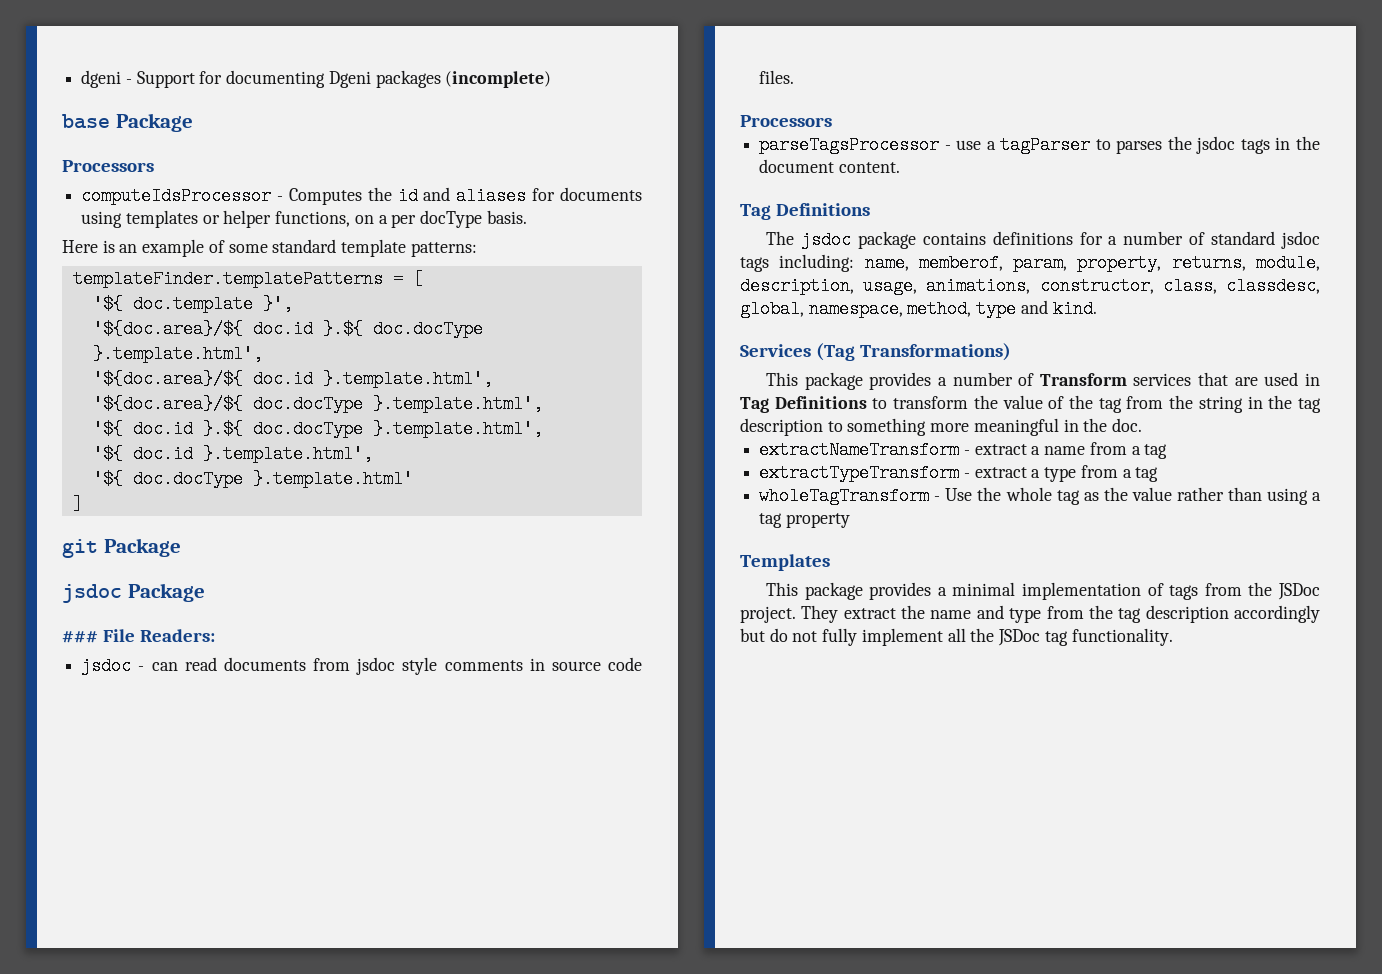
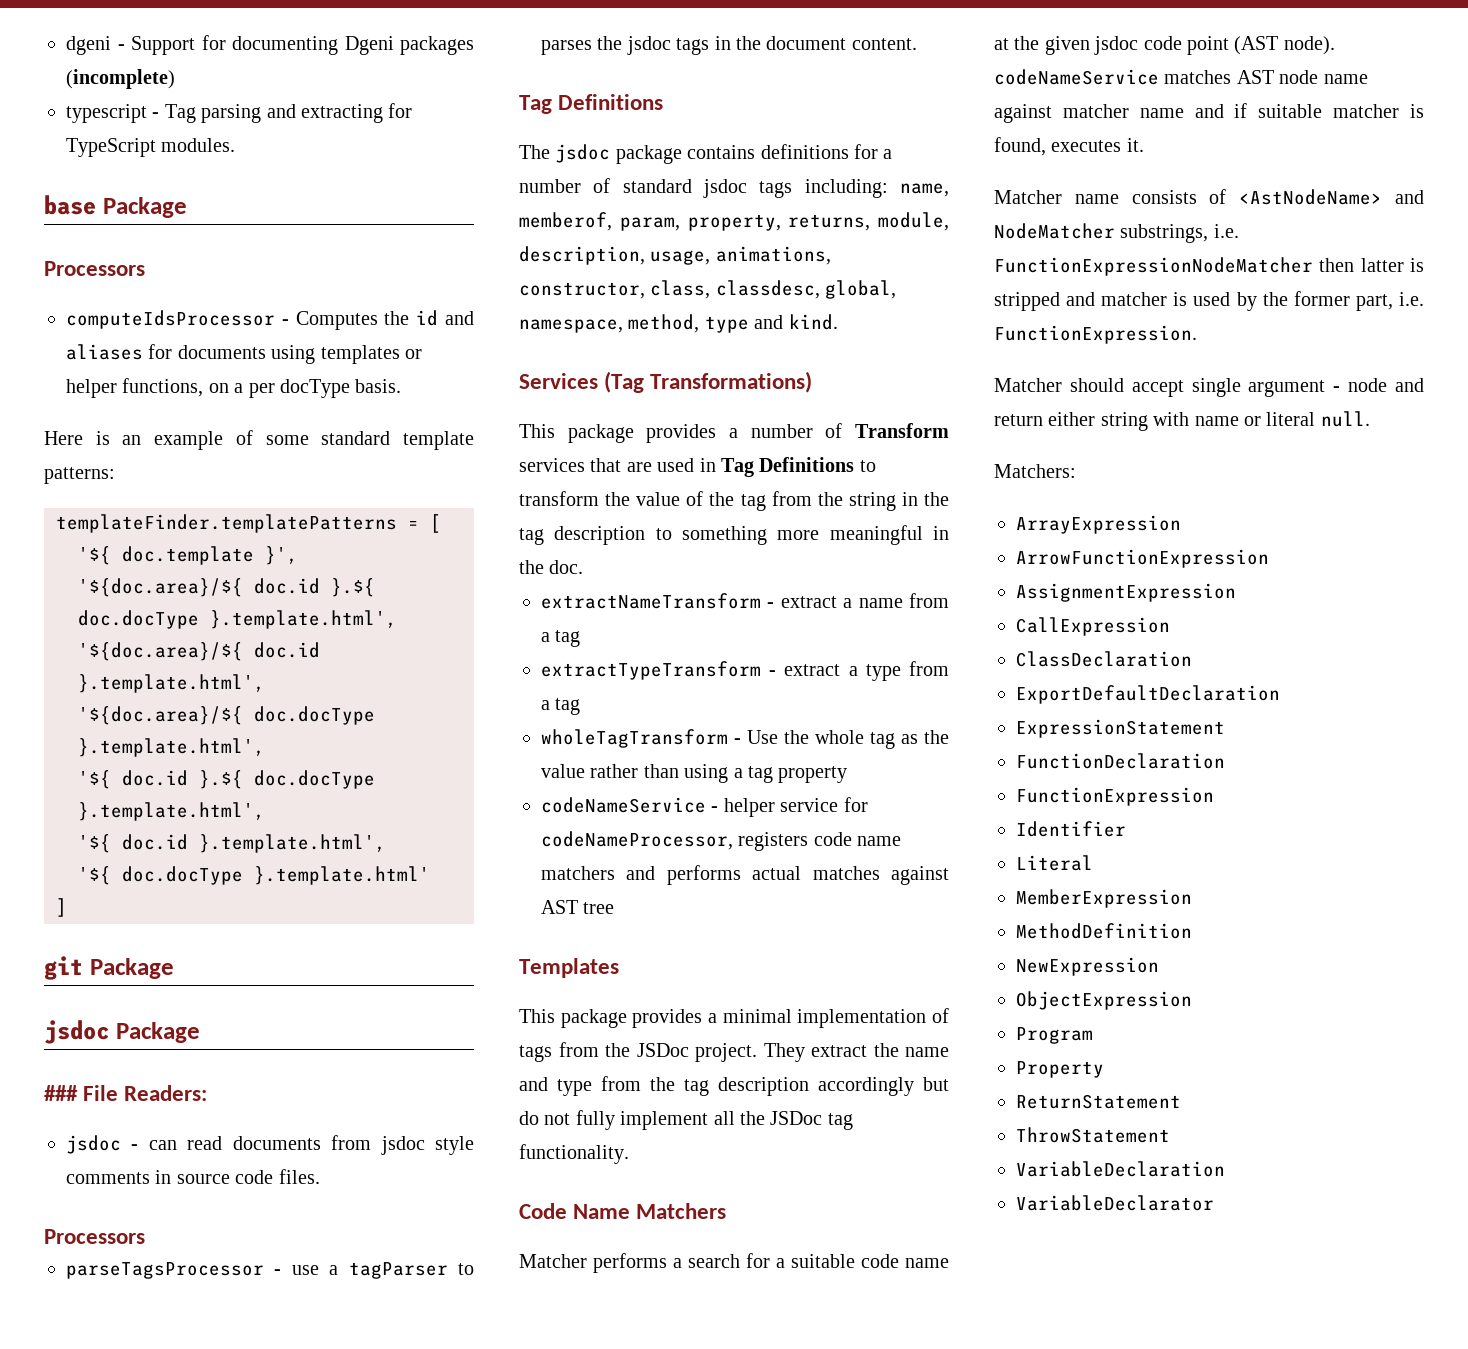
+ typescript - Tag parsing and extracting for TypeScript modules.
+ codeNameService - helper service for codeNameProcessor, registers code name matchers and performs actual matches against AST tree
+ Code Name Matchers
+ Matcher performs a search for a suitable code name at the given jsdoc code point (AST node). codeNameService matches AST node name against matcher name and if suitable matcher is found, executes it.
+ Matcher name consists of <AstNodeName> and NodeMatcher substrings, i.e. FunctionExpressionNodeMatcher then latter is stripped and matcher is used by the former part, i.e. FunctionExpression.
+ Matcher should accept single argument - node and return either string with name or literal null.
+ Matchers:
+ ArrayExpression
+ ArrowFunctionExpression
+ AssignmentExpression
+ CallExpression
+ ClassDeclaration
+ ExportDefaultDeclaration
+ ExpressionStatement
+ FunctionDeclaration
+ FunctionExpression
+ Identifier
+ Literal
+ MemberExpression
+ MethodDefinition
+ NewExpression
+ ObjectExpression
+ Program
+ Property
+ ReturnStatement
+ ThrowStatement
+ VariableDeclaration
+ VariableDeclarator

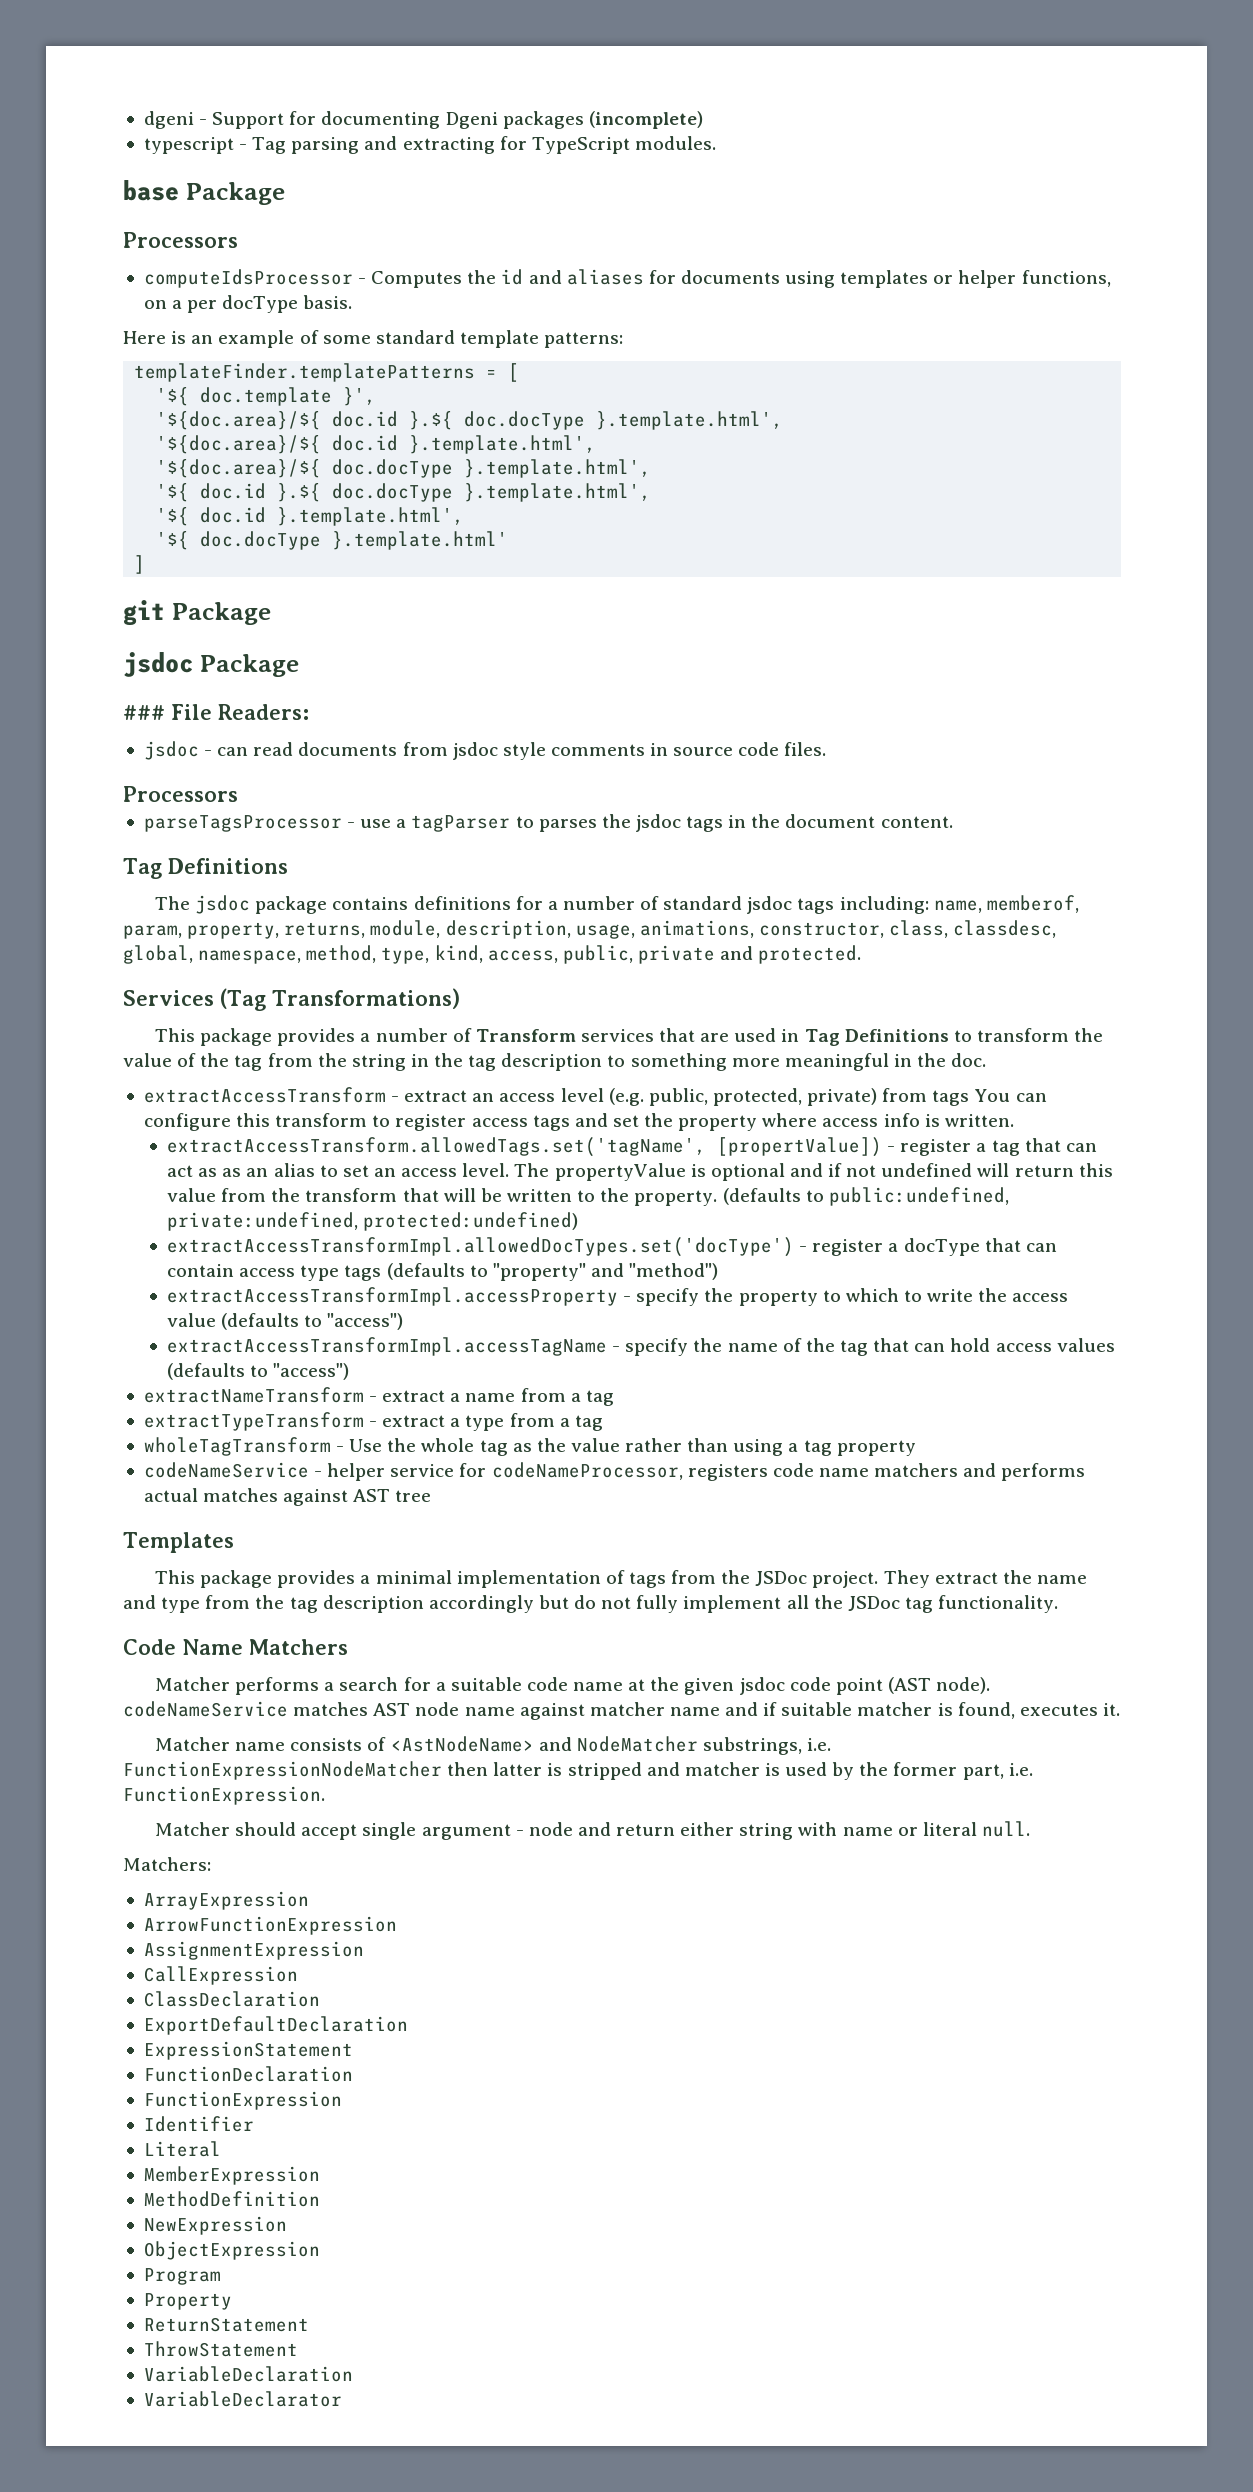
- The jsdoc package contains definitions for a number of standard jsdoc tags including: name, memberof, param, property, returns, module, description, usage, animations, constructor, class, classdesc, global, namespace, method, type and kind.
+ The jsdoc package contains definitions for a number of standard jsdoc tags including: name, memberof, param, property, returns, module, description, usage, animations, constructor, class, classdesc, global, namespace, method, type, kind, access, public, private and protected.
+ extractAccessTransform - extract an access level (e.g. public, protected, private) from tags You can configure this transform to register access tags and set the property where access info is written.
+ extractAccessTransform.allowedTags.set('tagName', [propertValue]) - register a tag that can act as as an alias to set an access level. The propertyValue is optional and if not undefined will return this value from the transform that will be written to the property. (defaults to public:undefined, private:undefined, protected:undefined)
+ extractAccessTransformImpl.allowedDocTypes.set('docType') - register a docType that can contain access type tags (defaults to "property" and "method")
+ extractAccessTransformImpl.accessProperty - specify the property to which to write the access value (defaults to "access")
+ extractAccessTransformImpl.accessTagName - specify the name of the tag that can hold access values (defaults to "access")

